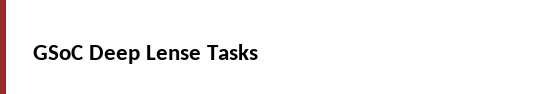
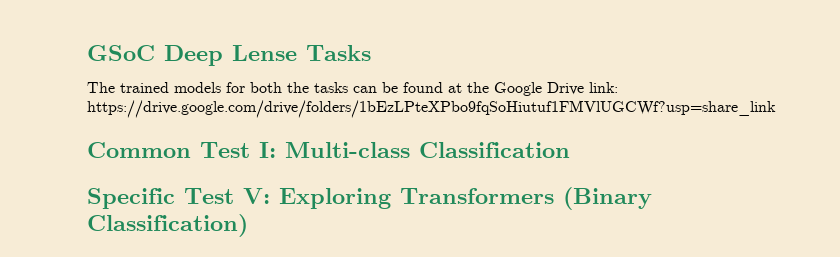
+ The trained models for both the tasks can be found at the Google Drive link: https://drive.google.com/drive/folders/1bEzLPteXPbo9fqSoHiutuf1FMVlUGCWf?usp=share_link
+ Common Test I: Multi-class Classification
+ Specific Test V: Exploring Transformers (Binary Classification)

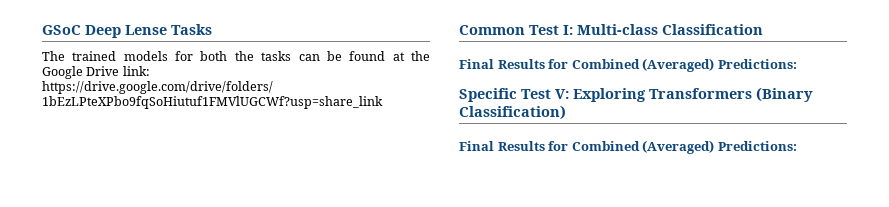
  Common Test I: Multi-class Classification
+ Final Results for Combined (Averaged) Predictions:
  Specific Test V: Exploring Transformers (Binary Classification)
+ Final Results for Combined (Averaged) Predictions:

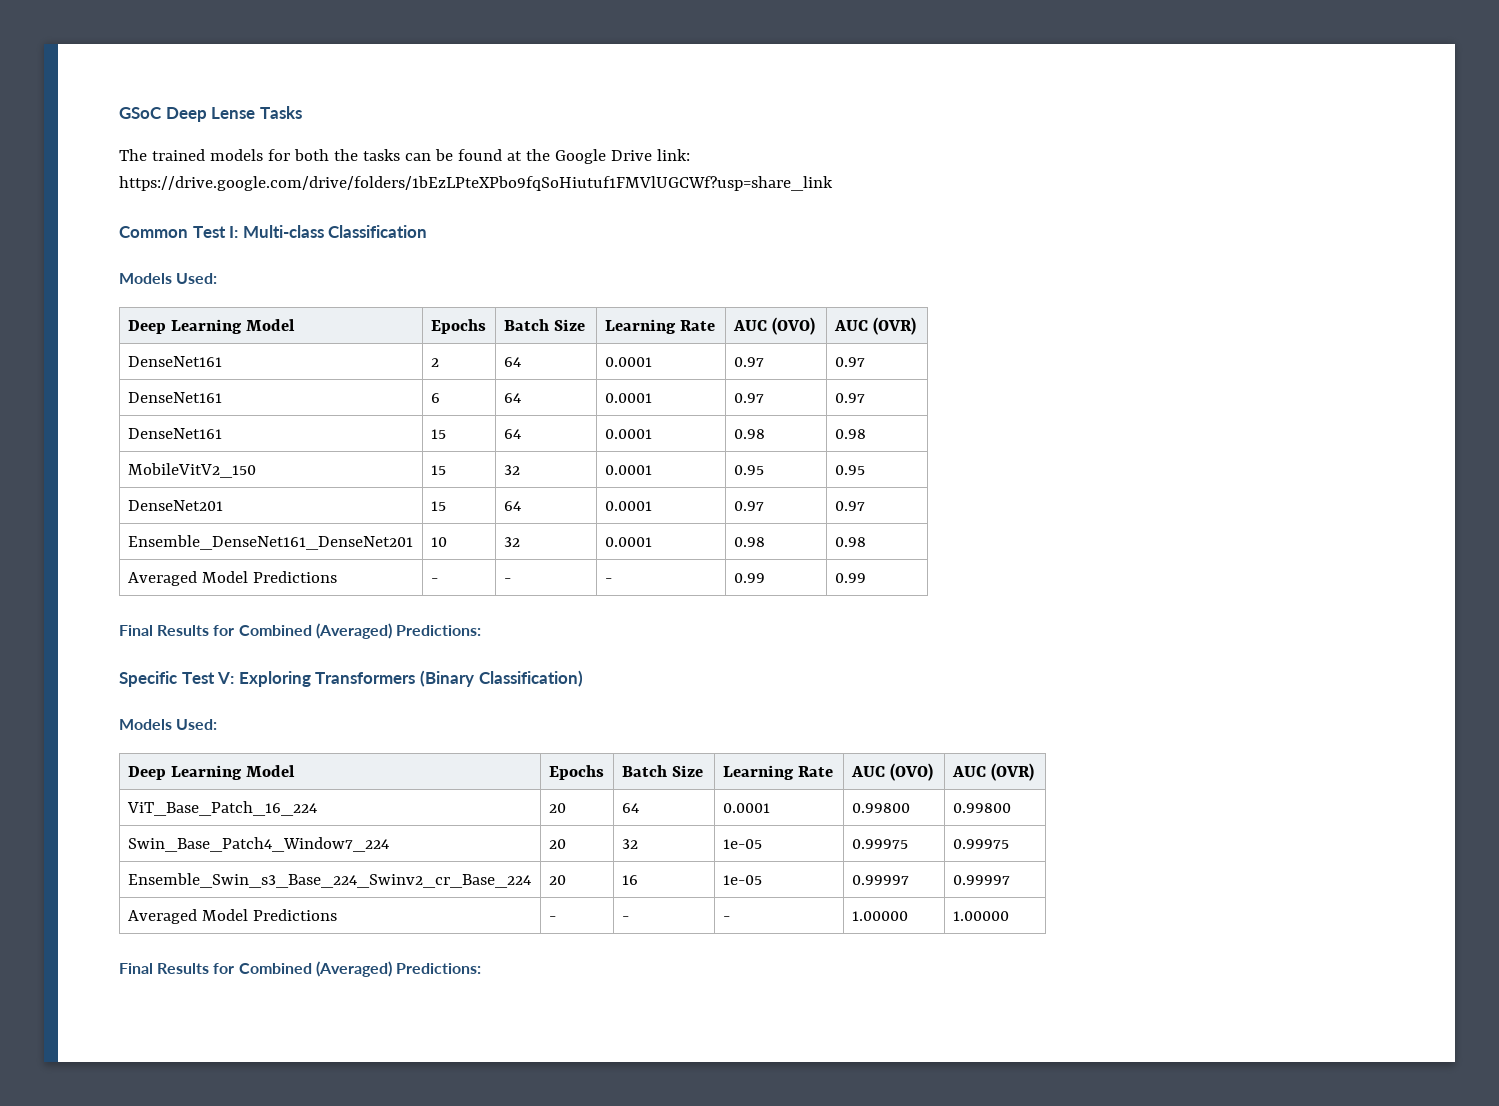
  Common Test I: Multi-class Classification
+ Models Used:
+ Deep Learning Model | Epochs | Batch Size | Learning Rate | AUC (OVO) | AUC (OVR)
+ DenseNet161 | 2 | 64 | 0.0001 | 0.97 | 0.97
+ DenseNet161 | 6 | 64 | 0.0001 | 0.97 | 0.97
+ DenseNet161 | 15 | 64 | 0.0001 | 0.98 | 0.98
+ MobileVitV2_150 | 15 | 32 | 0.0001 | 0.95 | 0.95
+ DenseNet201 | 15 | 64 | 0.0001 | 0.97 | 0.97
+ Ensemble_DenseNet161_DenseNet201 | 10 | 32 | 0.0001 | 0.98 | 0.98
+ Averaged Model Predictions | - | - | - | 0.99 | 0.99
  Specific Test V: Exploring Transformers (Binary Classification)
+ Models Used:
+ Deep Learning Model | Epochs | Batch Size | Learning Rate | AUC (OVO) | AUC (OVR)
+ ViT_Base_Patch_16_224 | 20 | 64 | 0.0001 | 0.99800 | 0.99800
+ Swin_Base_Patch4_Window7_224 | 20 | 32 | 1e-05 | 0.99975 | 0.99975
+ Ensemble_Swin_s3_Base_224_Swinv2_cr_Base_224 | 20 | 16 | 1e-05 | 0.99997 | 0.99997
+ Averaged Model Predictions | - | - | - | 1.00000 | 1.00000

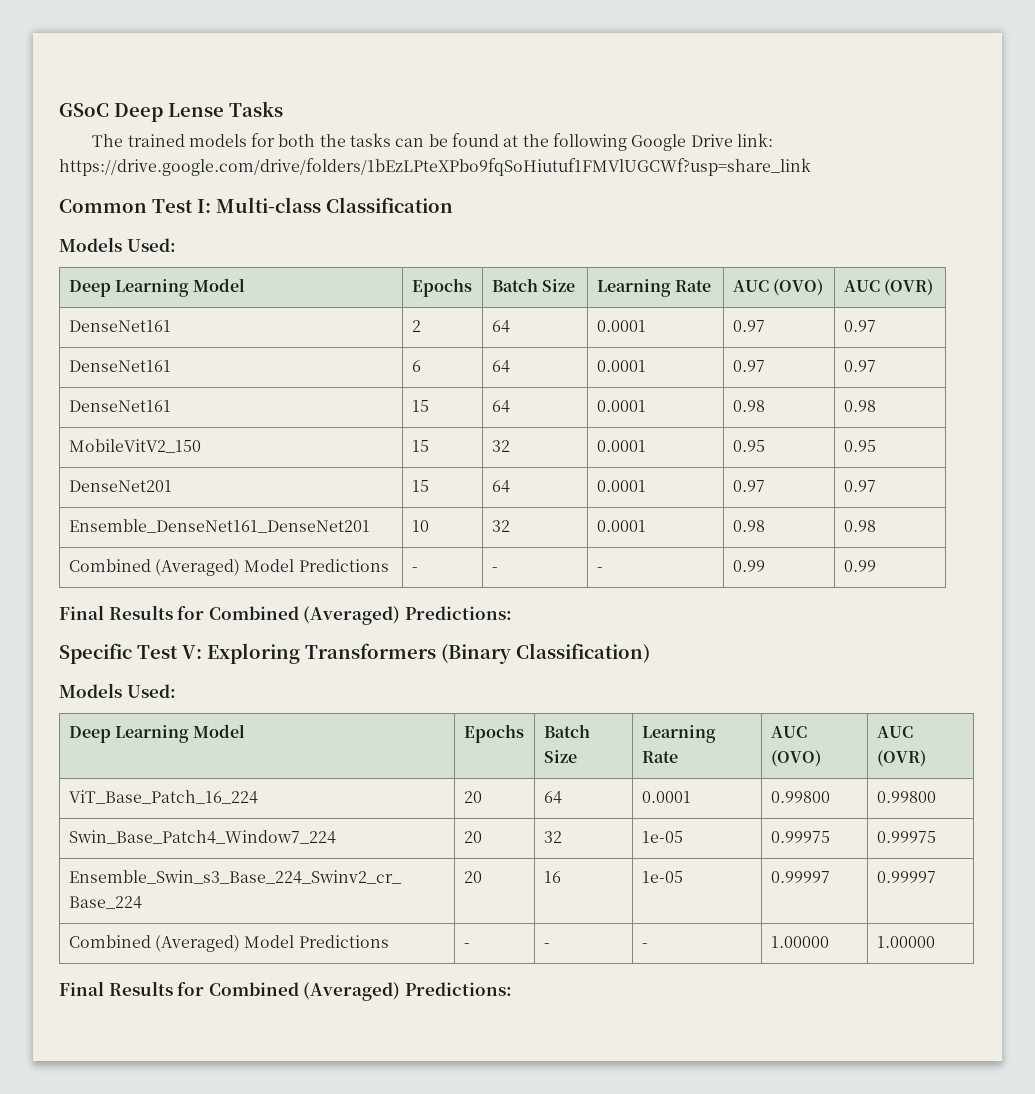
- The trained models for both the tasks can be found at the Google Drive link: https://drive.google.com/drive/folders/1bEzLPteXPbo9fqSoHiutuf1FMVlUGCWf?usp=share_link
+ The trained models for both the tasks can be found at the following Google Drive link: https://drive.google.com/drive/folders/1bEzLPteXPbo9fqSoHiutuf1FMVlUGCWf?usp=share_link
- Averaged Model Predictions | - | - | - | 0.99 | 0.99
+ Combined (Averaged) Model Predictions | - | - | - | 0.99 | 0.99
- Averaged Model Predictions | - | - | - | 1.00000 | 1.00000
+ Combined (Averaged) Model Predictions | - | - | - | 1.00000 | 1.00000

